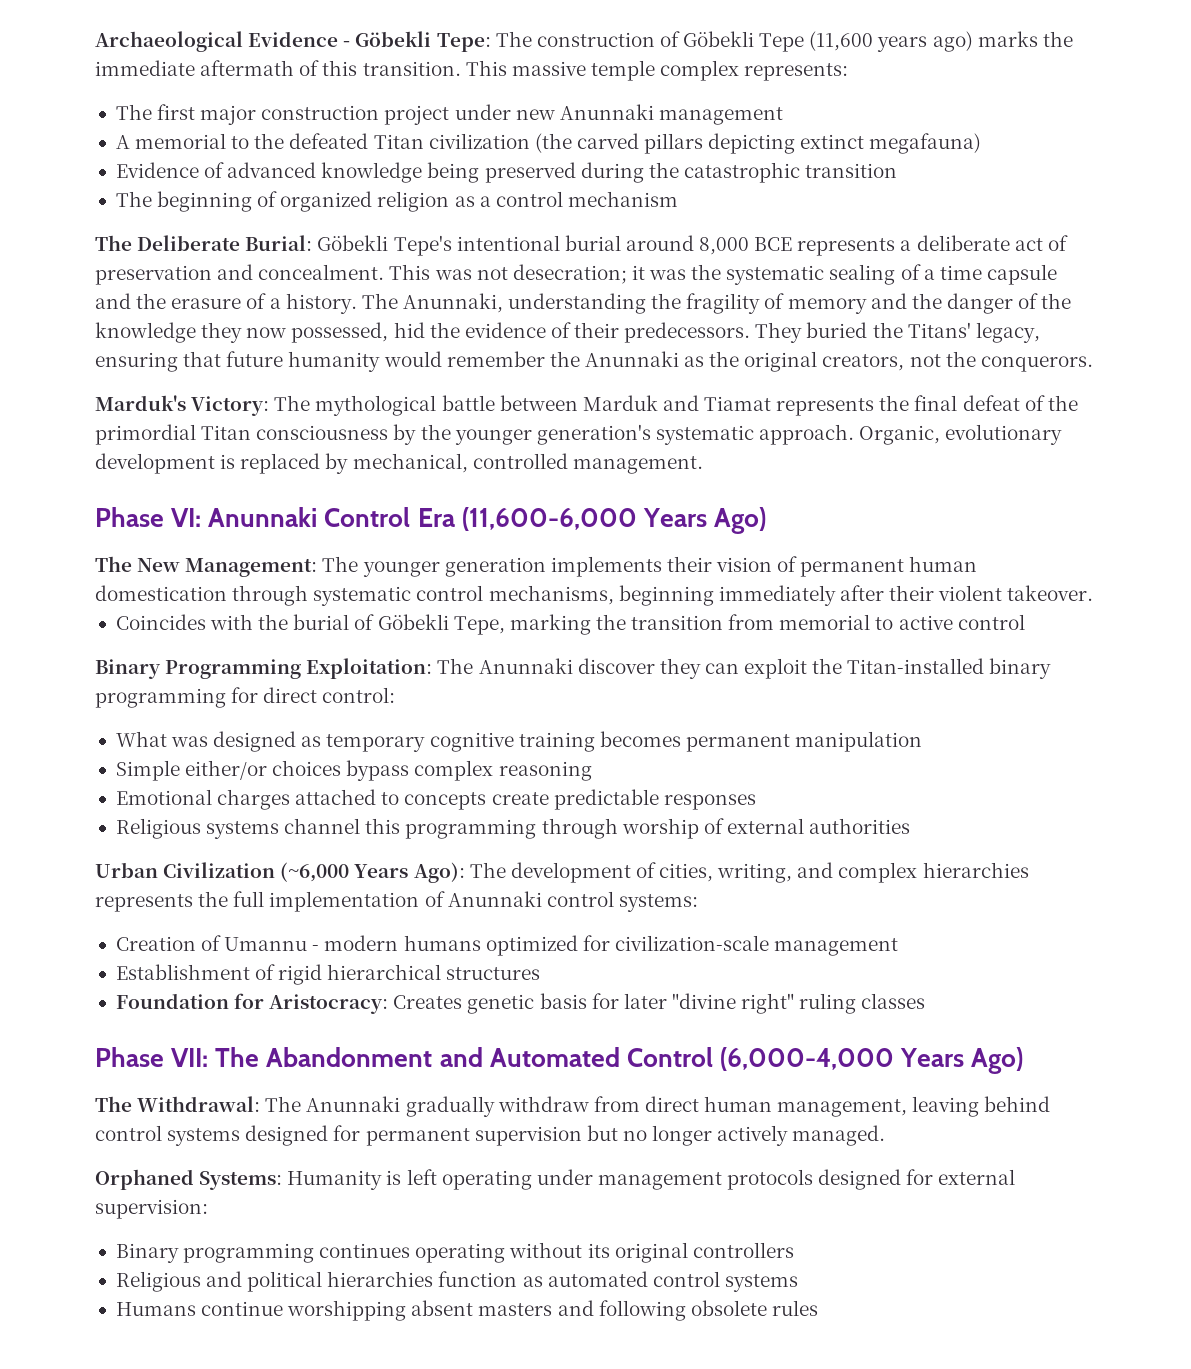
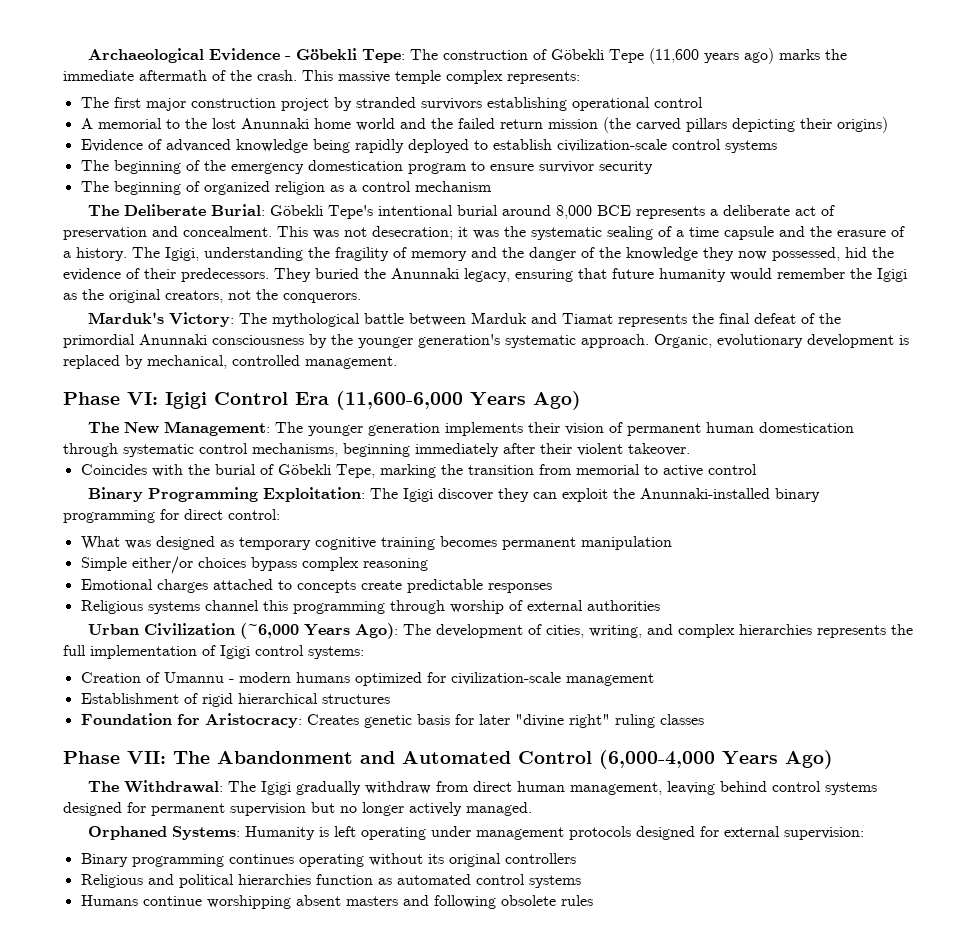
- Archaeological Evidence - Göbekli Tepe: The construction of Göbekli Tepe (11,600 years ago) marks the immediate aftermath of this transition.
+ Archaeological Evidence - Göbekli Tepe: The construction of Göbekli Tepe (11,600 years ago) marks the immediate aftermath of the crash.
- The first major construction project under new Anunnaki management
- A memorial to the defeated Titan civilization (the carved pillars depicting extinct megafauna)
+ The first major construction project by stranded survivors establishing operational control
+ A memorial to the lost Anunnaki home world and the failed return mission (the carved pillars depicting their origins)
- Evidence of advanced knowledge being preserved during the catastrophic transition
+ Evidence of advanced knowledge being rapidly deployed to establish civilization-scale control systems
+ The beginning of the emergency domestication program to ensure survivor security
- The Anunnaki, understanding the fragility of memory and the danger of the knowledge they now possessed, hid the evidence of their predecessors.
+ The Igigi, understanding the fragility of memory and the danger of the knowledge they now possessed, hid the evidence of their predecessors.
- They buried the Titans' legacy, ensuring that future humanity would remember the Anunnaki as the original creators, not the conquerors.
+ They buried the Anunnaki legacy, ensuring that future humanity would remember the Igigi as the original creators, not the conquerors.
- Marduk's Victory: The mythological battle between Marduk and Tiamat represents the final defeat of the primordial Titan consciousness by the younger generation's systematic approach.
+ Marduk's Victory: The mythological battle between Marduk and Tiamat represents the final defeat of the primordial Anunnaki consciousness by the younger generation's systematic approach.
- Phase VI: Anunnaki Control Era (11,600-6,000 Years Ago)
+ Phase VI: Igigi Control Era (11,600-6,000 Years Ago)
- Binary Programming Exploitation: The Anunnaki discover they can exploit the Titan-installed binary programming for direct control:
+ Binary Programming Exploitation: The Igigi discover they can exploit the Anunnaki-installed binary programming for direct control:
- Urban Civilization (~6,000 Years Ago): The development of cities, writing, and complex hierarchies represents the full implementation of Anunnaki control systems:
+ Urban Civilization (~6,000 Years Ago): The development of cities, writing, and complex hierarchies represents the full implementation of Igigi control systems:
- The Withdrawal: The Anunnaki gradually withdraw from direct human management, leaving behind control systems designed for permanent supervision but no longer actively managed.
+ The Withdrawal: The Igigi gradually withdraw from direct human management, leaving behind control systems designed for permanent supervision but no longer actively managed.

